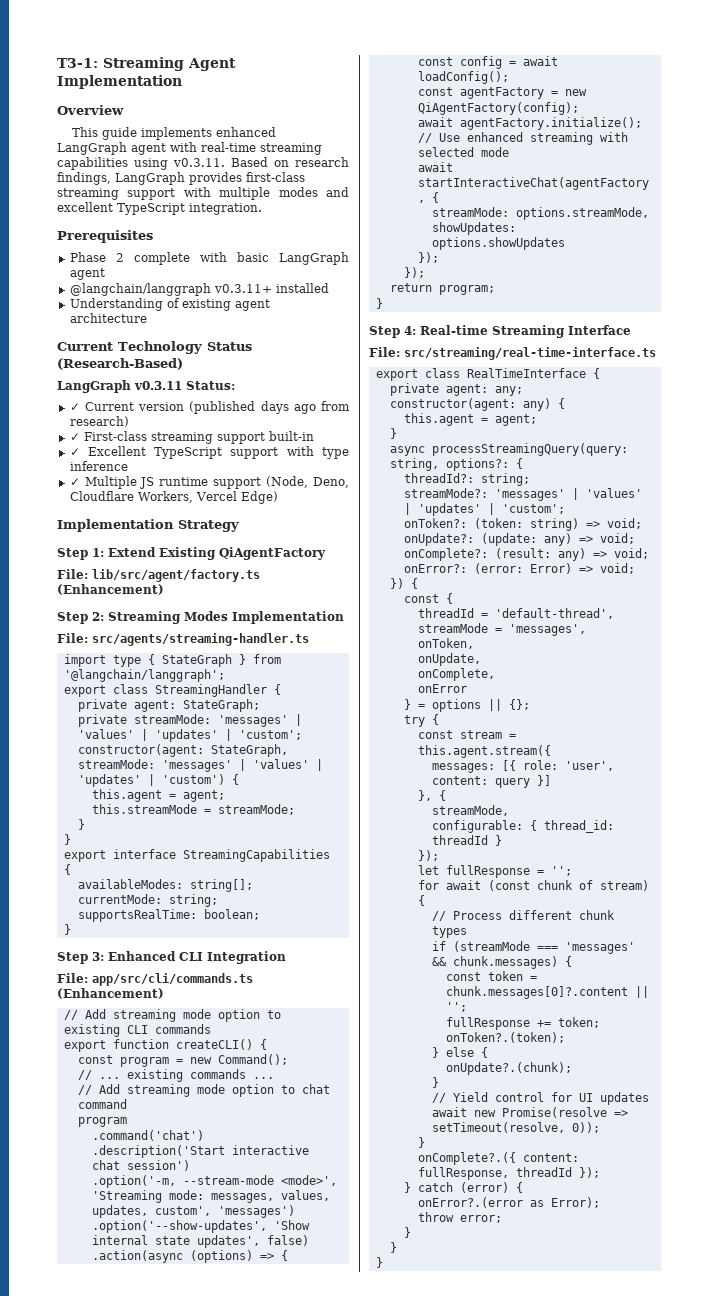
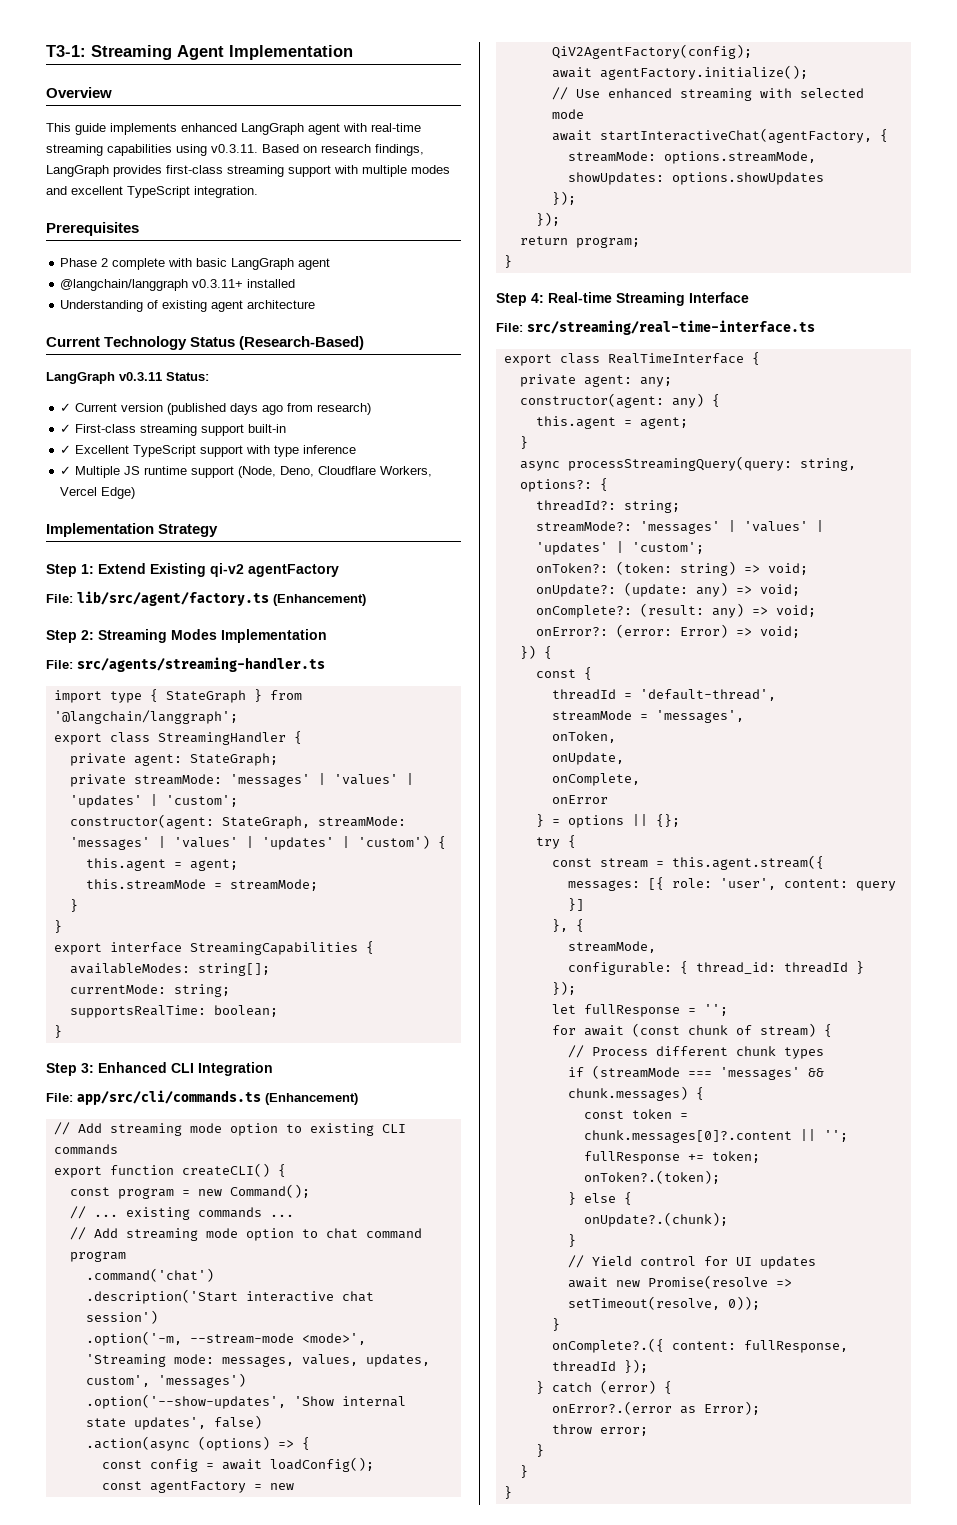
- Step 1: Extend Existing QiAgentFactory
+ Step 1: Extend Existing qi-v2 agentFactory
- const agentFactory = new QiAgentFactory(config);
+ const agentFactory = new QiV2AgentFactory(config);

